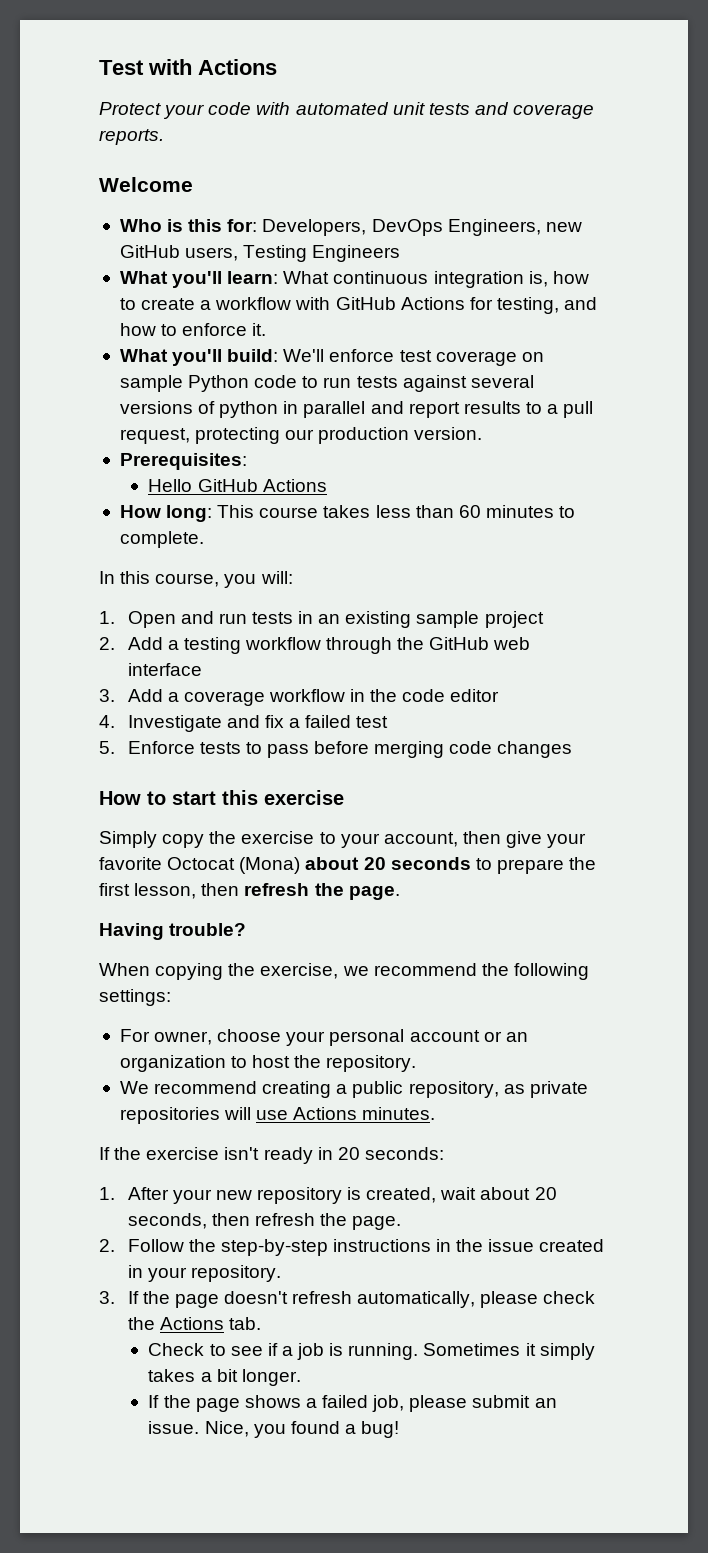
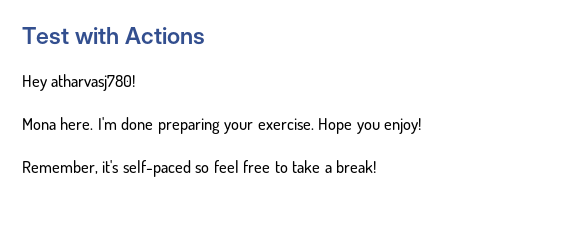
- Protect your code with automated unit tests and coverage reports.
- Welcome
- Who is this for: Developers, DevOps Engineers, new GitHub users, Testing Engineers
- What you'll learn: What continuous integration is, how to create a workflow with GitHub Actions for testing, and how to enforce it.
- What you'll build: We'll enforce test coverage on sample Python code to run tests against several versions of python in parallel and report results to a pull request, protecting our production version.
- Prerequisites:
- Hello GitHub Actions
- How long: This course takes less than 60 minutes to complete.
- In this course, you will:
- 1. Open and run tests in an existing sample project
- 2. Add a testing workflow through the GitHub web interface
- 3. Add a coverage workflow in the code editor
- 4. Investigate and fix a failed test
- 5. Enforce tests to pass before merging code changes
- How to start this exercise
- Simply copy the exercise to your account, then give your favorite Octocat (Mona) about 20 seconds to prepare the first lesson, then refresh the page.
- Having trouble?
- When copying the exercise, we recommend the following settings:
- For owner, choose your personal account or an organization to host the repository.
- We recommend creating a public repository, as private repositories will use Actions minutes.
- If the exercise isn't ready in 20 seconds:
- 1. After your new repository is created, wait about 20 seconds, then refresh the page.
- 2. Follow the step-by-step instructions in the issue created in your repository.
- 3. If the page doesn't refresh automatically, please check the Actions tab.
- Check to see if a job is running. Sometimes it simply takes a bit longer.
- If the page shows a failed job, please submit an issue. Nice, you found a bug!
+ Hey atharvasj780!
+ Mona here. I'm done preparing your exercise. Hope you enjoy!
+ Remember, it's self-paced so feel free to take a break!

